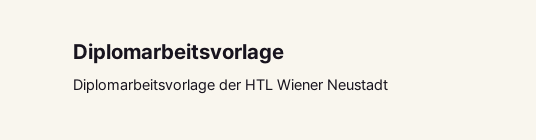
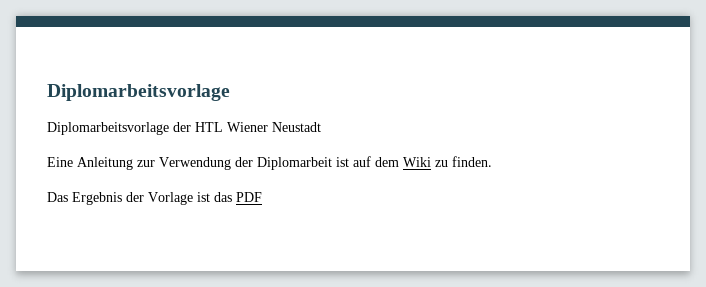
+ Eine Anleitung zur Verwendung der Diplomarbeit ist auf dem Wiki zu finden.
+ Das Ergebnis der Vorlage ist das PDF

